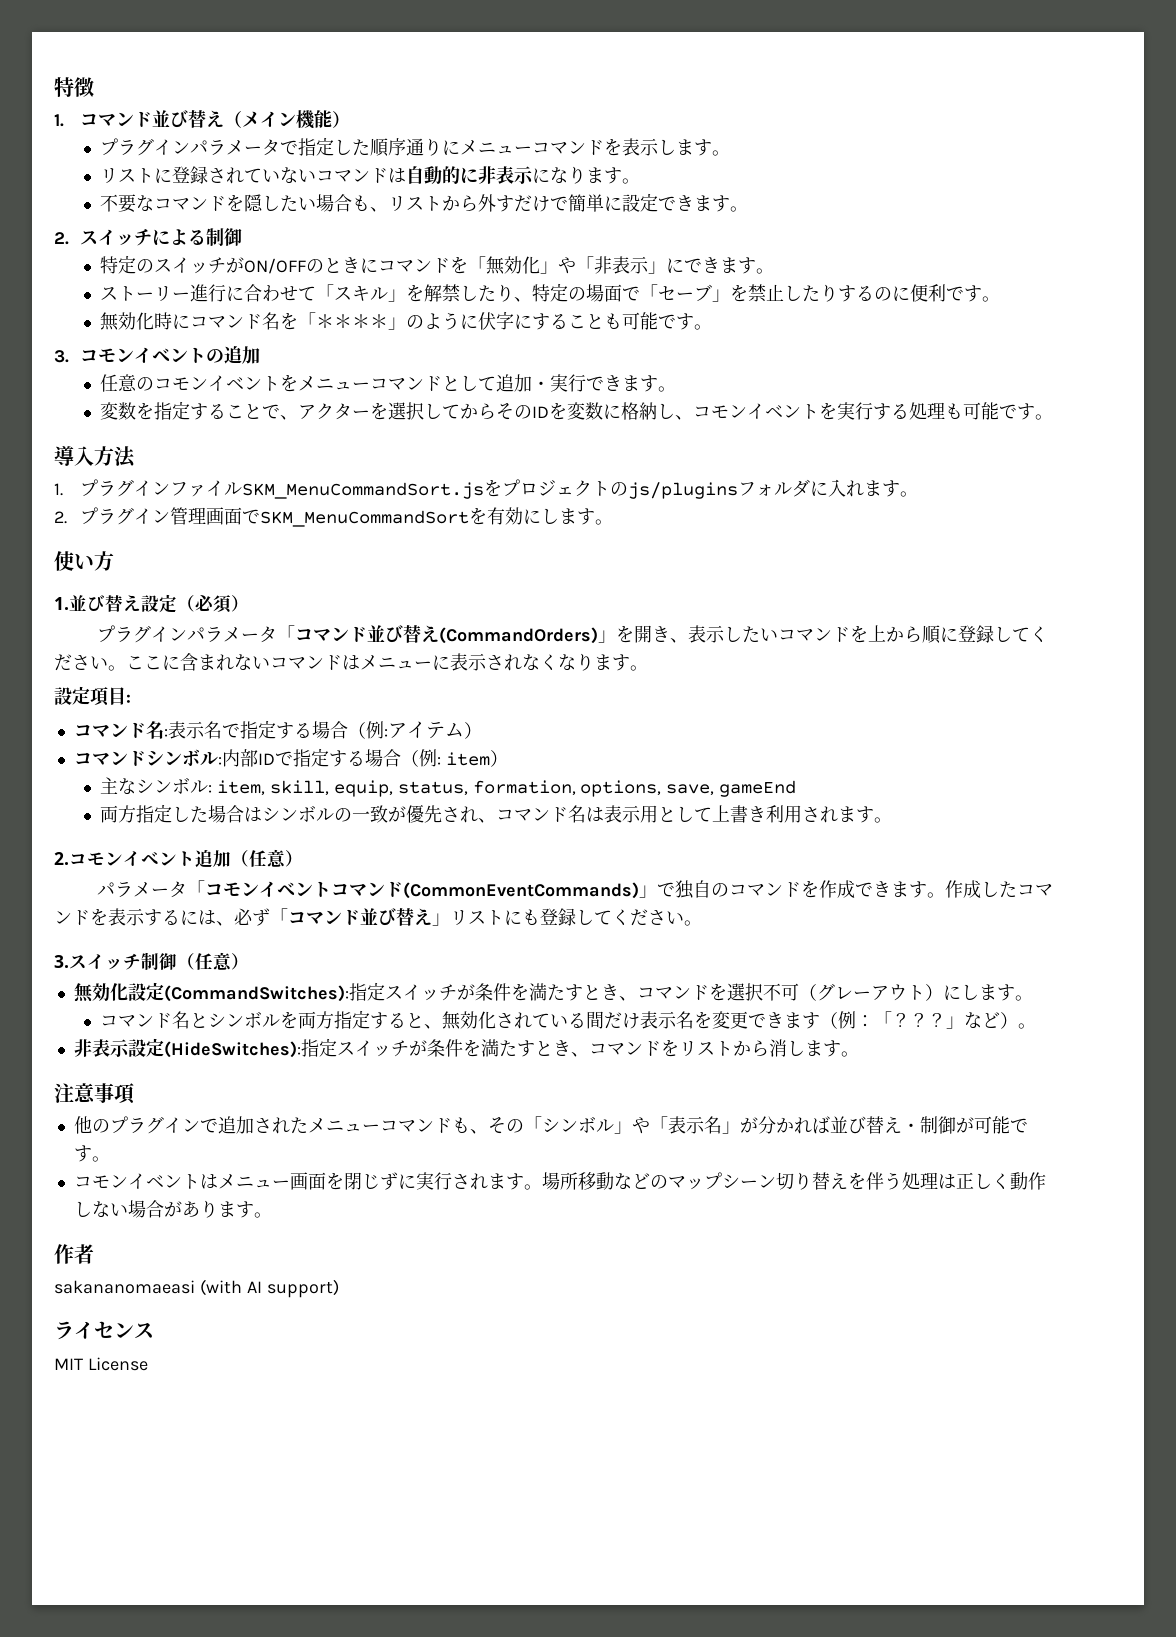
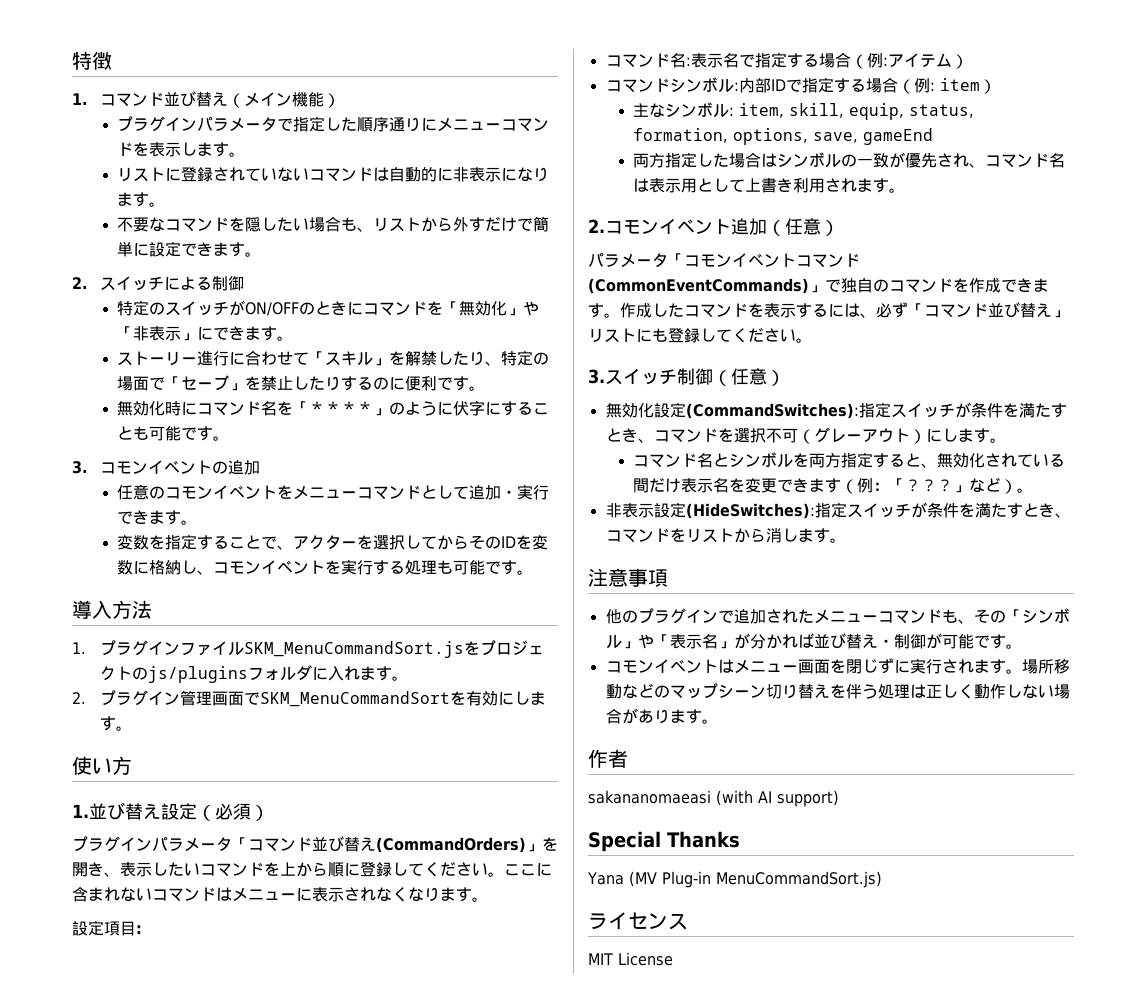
+ Special Thanks
+ Yana (MV Plug-in MenuCommandSort.js)

